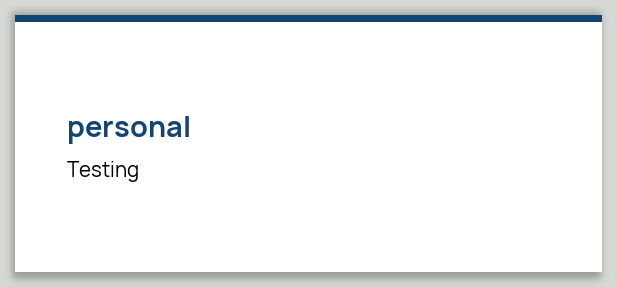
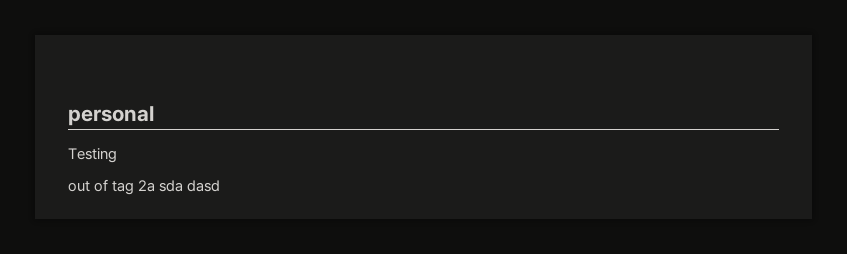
+ out of tag 2a sda dasd

